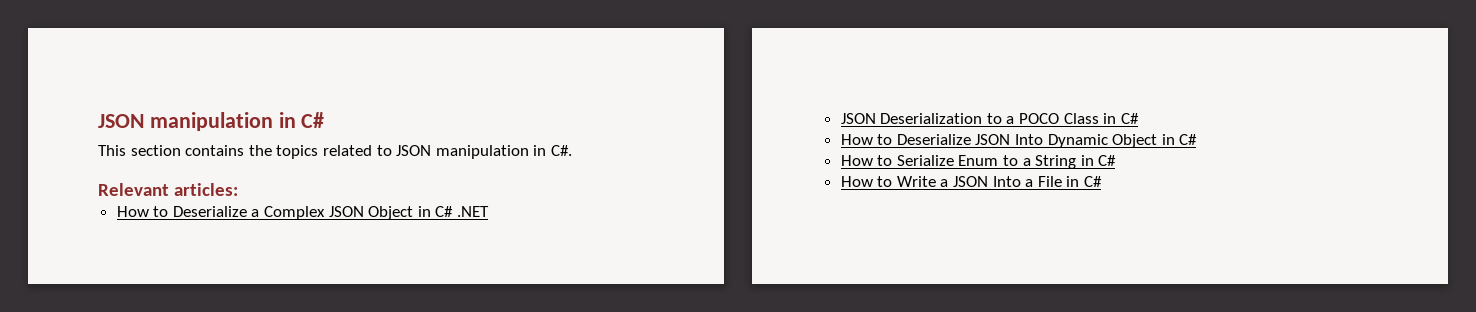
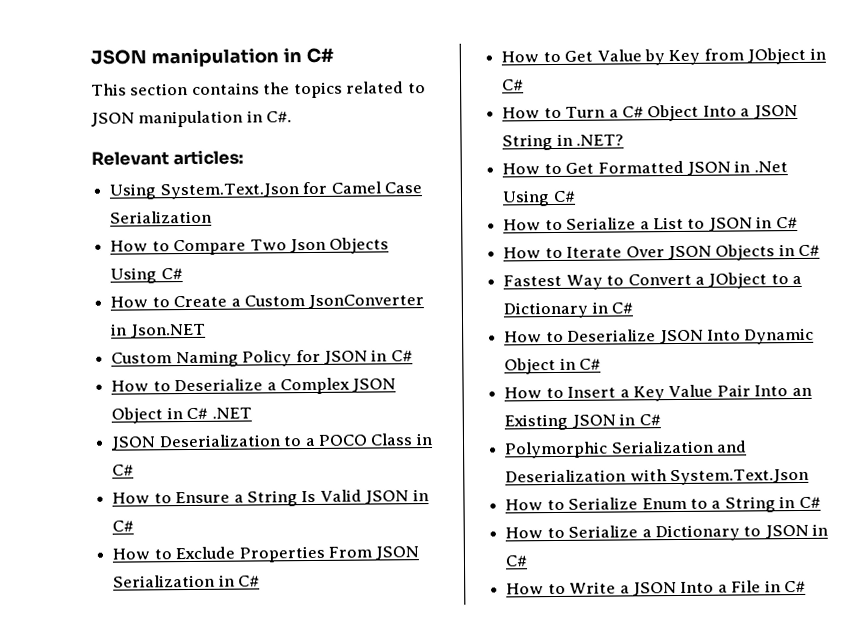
+ Using System.Text.Json for Camel Case Serialization
+ How to Compare Two Json Objects Using C#
+ How to Create a Custom JsonConverter in Json.NET
+ Custom Naming Policy for JSON in C#
+ How to Ensure a String Is Valid JSON in C#
+ How to Exclude Properties From JSON Serialization in C#
+ How to Get Value by Key from JObject in C#
+ How to Turn a C# Object Into a JSON String in .NET?
+ How to Get Formatted JSON in .Net Using C#
+ How to Serialize a List to JSON in C#
+ How to Iterate Over JSON Objects in C#
+ Fastest Way to Convert a JObject to a Dictionary in C#
+ How to Insert a Key Value Pair Into an Existing JSON in C#
+ Polymorphic Serialization and Deserialization with System.Text.Json
+ How to Serialize a Dictionary to JSON in C#

